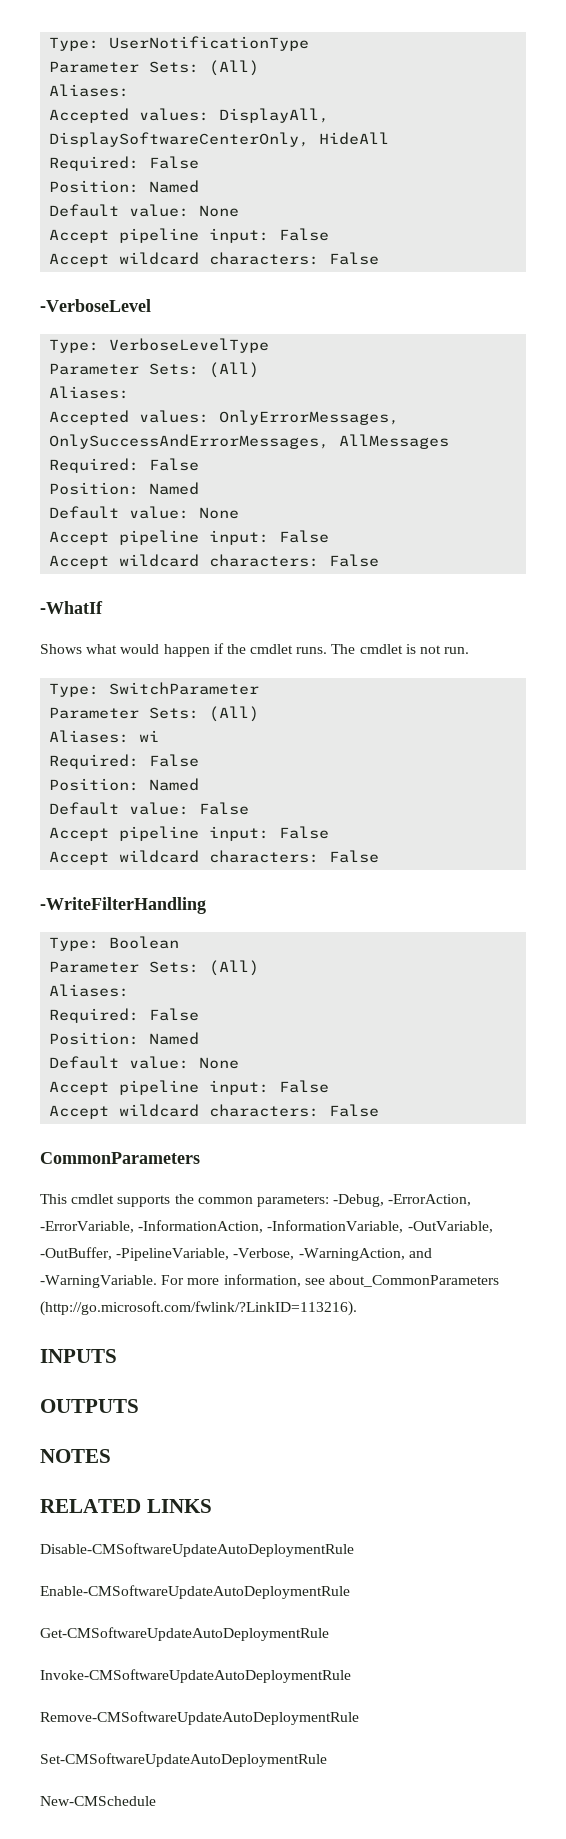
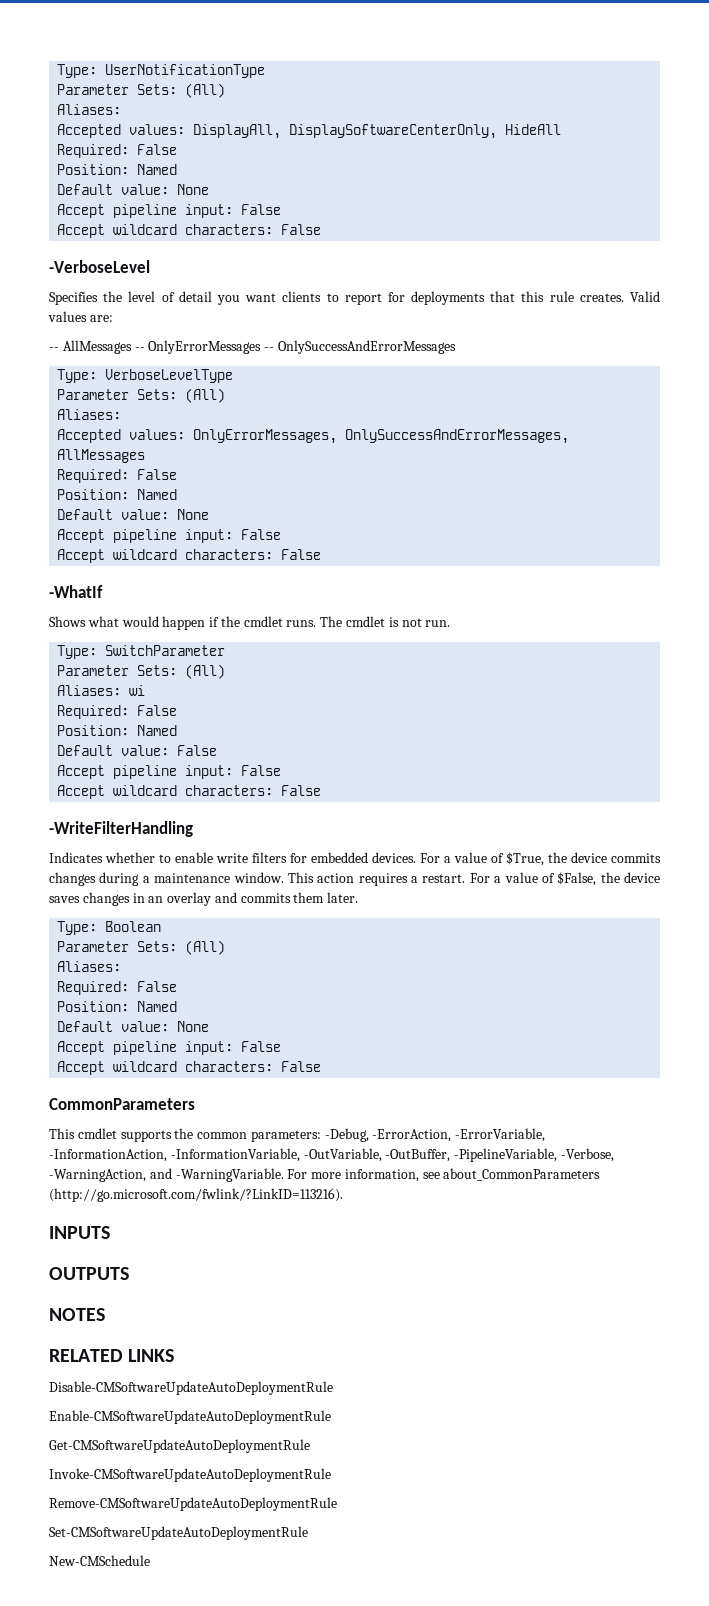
+ Specifies the level of detail you want clients to report for deployments that this rule creates. Valid values are:
+ -- AllMessages -- OnlyErrorMessages -- OnlySuccessAndErrorMessages
+ Indicates whether to enable write filters for embedded devices. For a value of $True, the device commits changes during a maintenance window. This action requires a restart. For a value of $False, the device saves changes in an overlay and commits them later.

